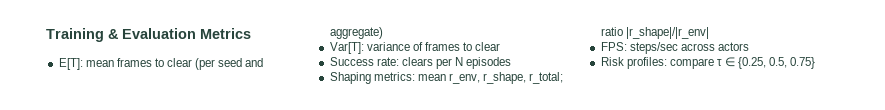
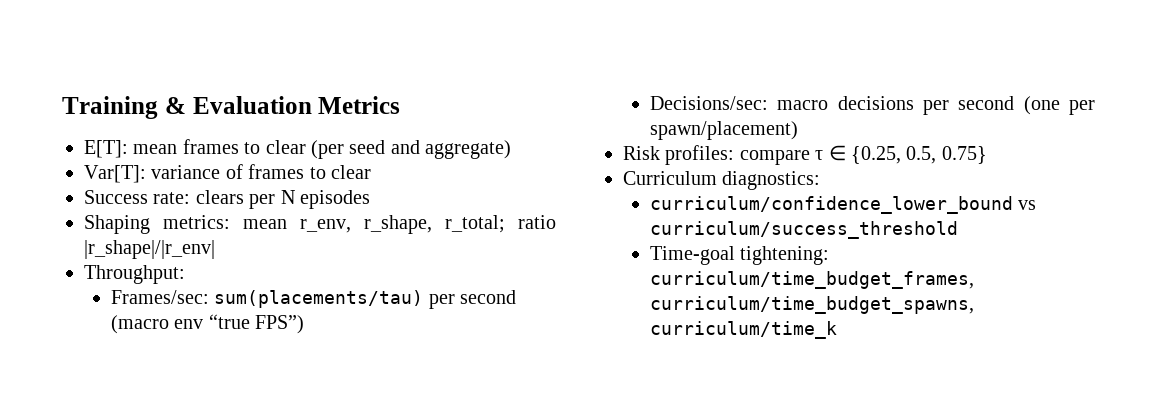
- FPS: steps/sec across actors
+ Throughput:
+ Frames/sec: sum(placements/tau) per second (macro env “true FPS”)
+ Decisions/sec: macro decisions per second (one per spawn/placement)
+ Curriculum diagnostics:
+ curriculum/confidence_lower_bound vs curriculum/success_threshold
+ Time-goal tightening: curriculum/time_budget_frames, curriculum/time_budget_spawns, curriculum/time_k

